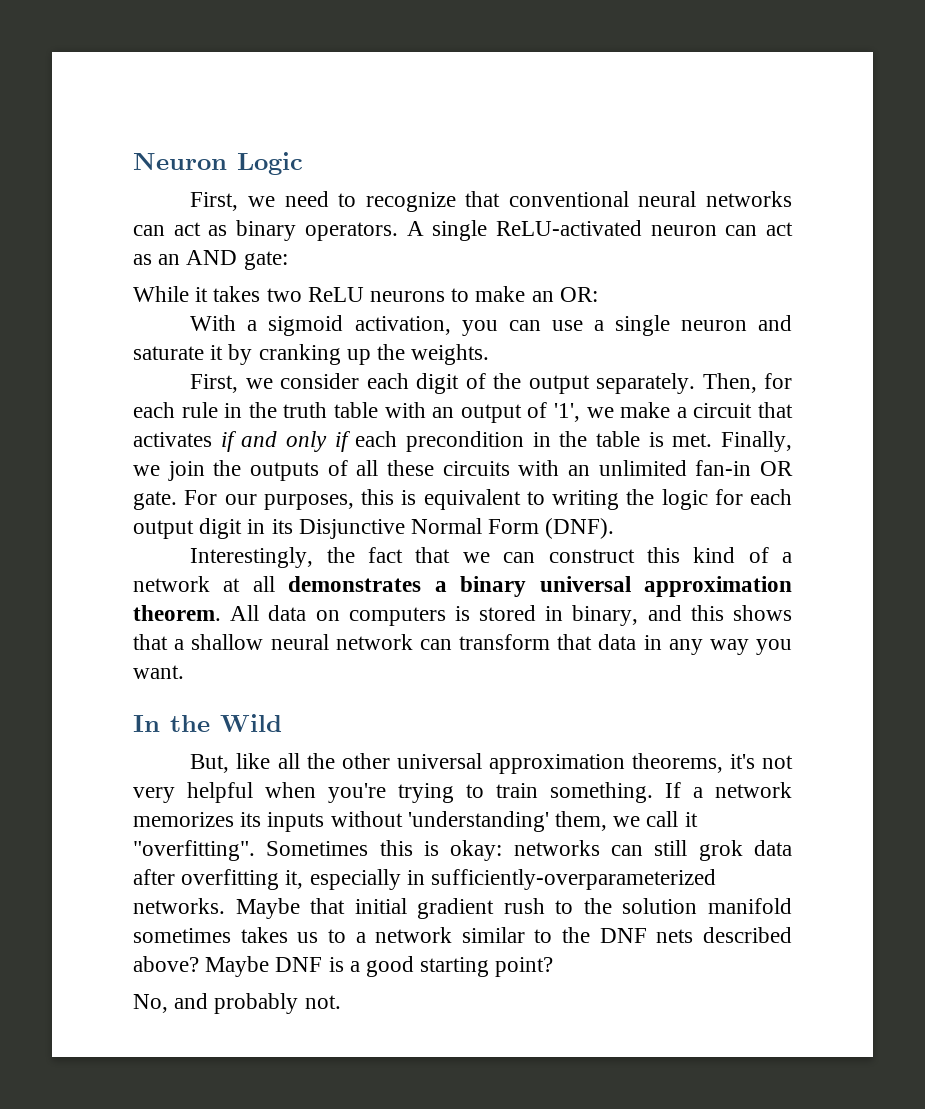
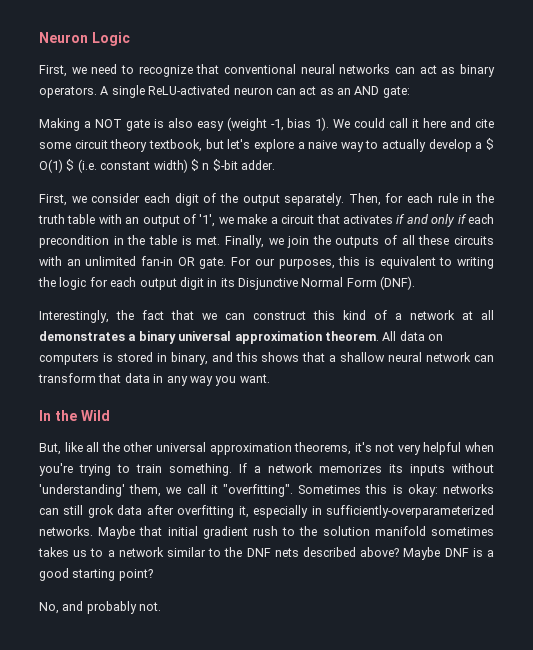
- While it takes two ReLU neurons to make an OR:
- With a sigmoid activation, you can use a single neuron and saturate it by cranking up the weights.
+ Making a NOT gate is also easy (weight -1, bias 1). We could call it here and cite some circuit theory textbook, but let's explore a naive way to actually develop a $ O(1) $ (i.e. constant width) $ n $-bit adder.

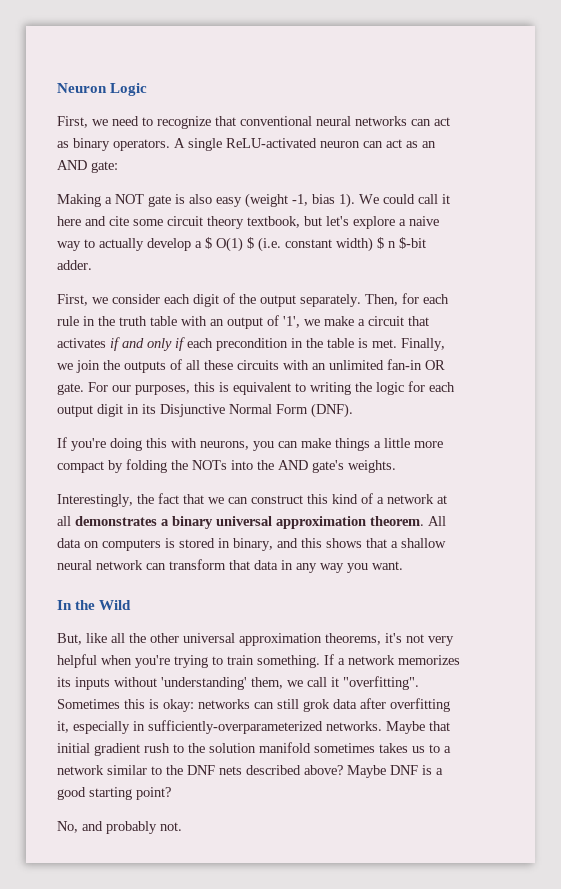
+ If you're doing this with neurons, you can make things a little more compact by folding the NOTs into the AND gate's weights.

